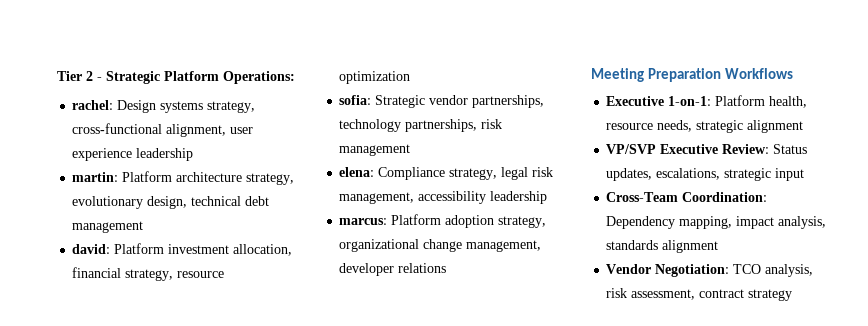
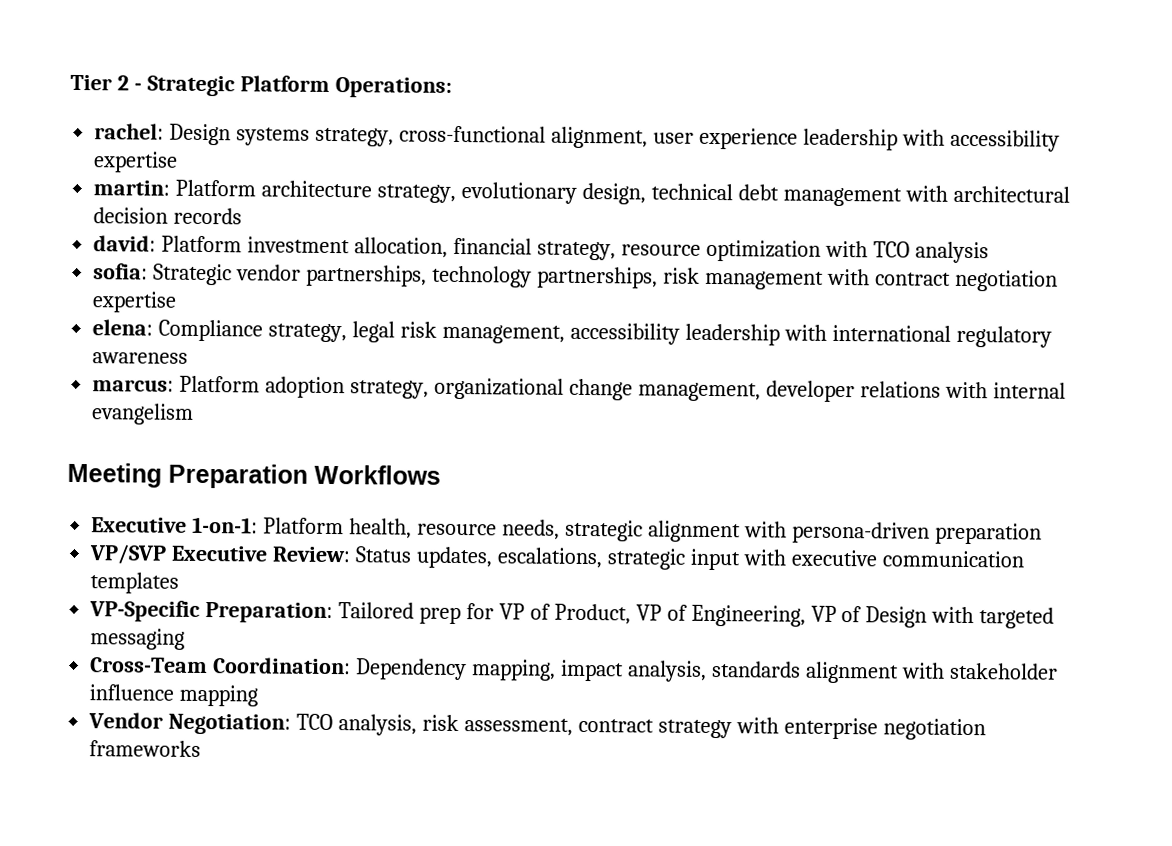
- rachel: Design systems strategy, cross-functional alignment, user experience leadership
+ rachel: Design systems strategy, cross-functional alignment, user experience leadership with accessibility expertise
- martin: Platform architecture strategy, evolutionary design, technical debt management
+ martin: Platform architecture strategy, evolutionary design, technical debt management with architectural decision records
- david: Platform investment allocation, financial strategy, resource optimization
+ david: Platform investment allocation, financial strategy, resource optimization with TCO analysis
- sofia: Strategic vendor partnerships, technology partnerships, risk management
+ sofia: Strategic vendor partnerships, technology partnerships, risk management with contract negotiation expertise
- elena: Compliance strategy, legal risk management, accessibility leadership
+ elena: Compliance strategy, legal risk management, accessibility leadership with international regulatory awareness
- marcus: Platform adoption strategy, organizational change management, developer relations
+ marcus: Platform adoption strategy, organizational change management, developer relations with internal evangelism
- Executive 1-on-1: Platform health, resource needs, strategic alignment
+ Executive 1-on-1: Platform health, resource needs, strategic alignment with persona-driven preparation
- VP/SVP Executive Review: Status updates, escalations, strategic input
+ VP/SVP Executive Review: Status updates, escalations, strategic input with executive communication templates
+ VP-Specific Preparation: Tailored prep for VP of Product, VP of Engineering, VP of Design with targeted messaging
- Cross-Team Coordination: Dependency mapping, impact analysis, standards alignment
+ Cross-Team Coordination: Dependency mapping, impact analysis, standards alignment with stakeholder influence mapping
- Vendor Negotiation: TCO analysis, risk assessment, contract strategy
+ Vendor Negotiation: TCO analysis, risk assessment, contract strategy with enterprise negotiation frameworks

